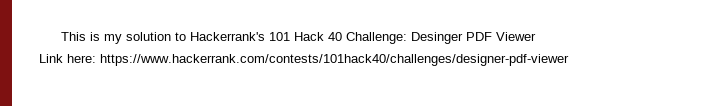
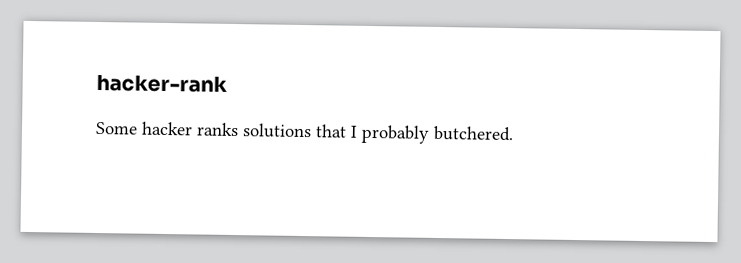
- This is my solution to Hackerrank's 101 Hack 40 Challenge: Desinger PDF Viewer
- Link here: https://www.hackerrank.com/contests/101hack40/challenges/designer-pdf-viewer
+ hacker-rank
+ Some hacker ranks solutions that I probably butchered.

